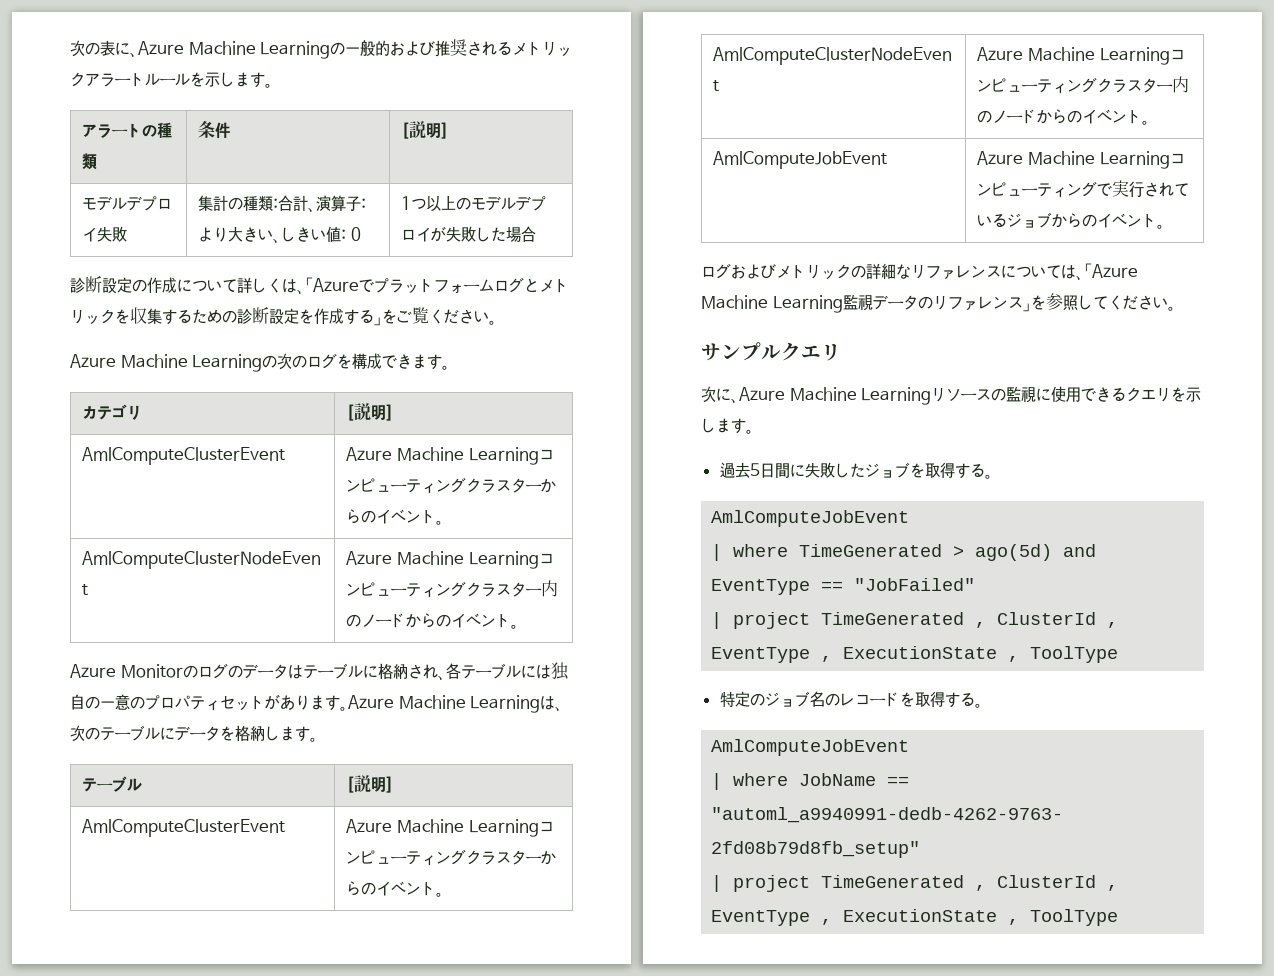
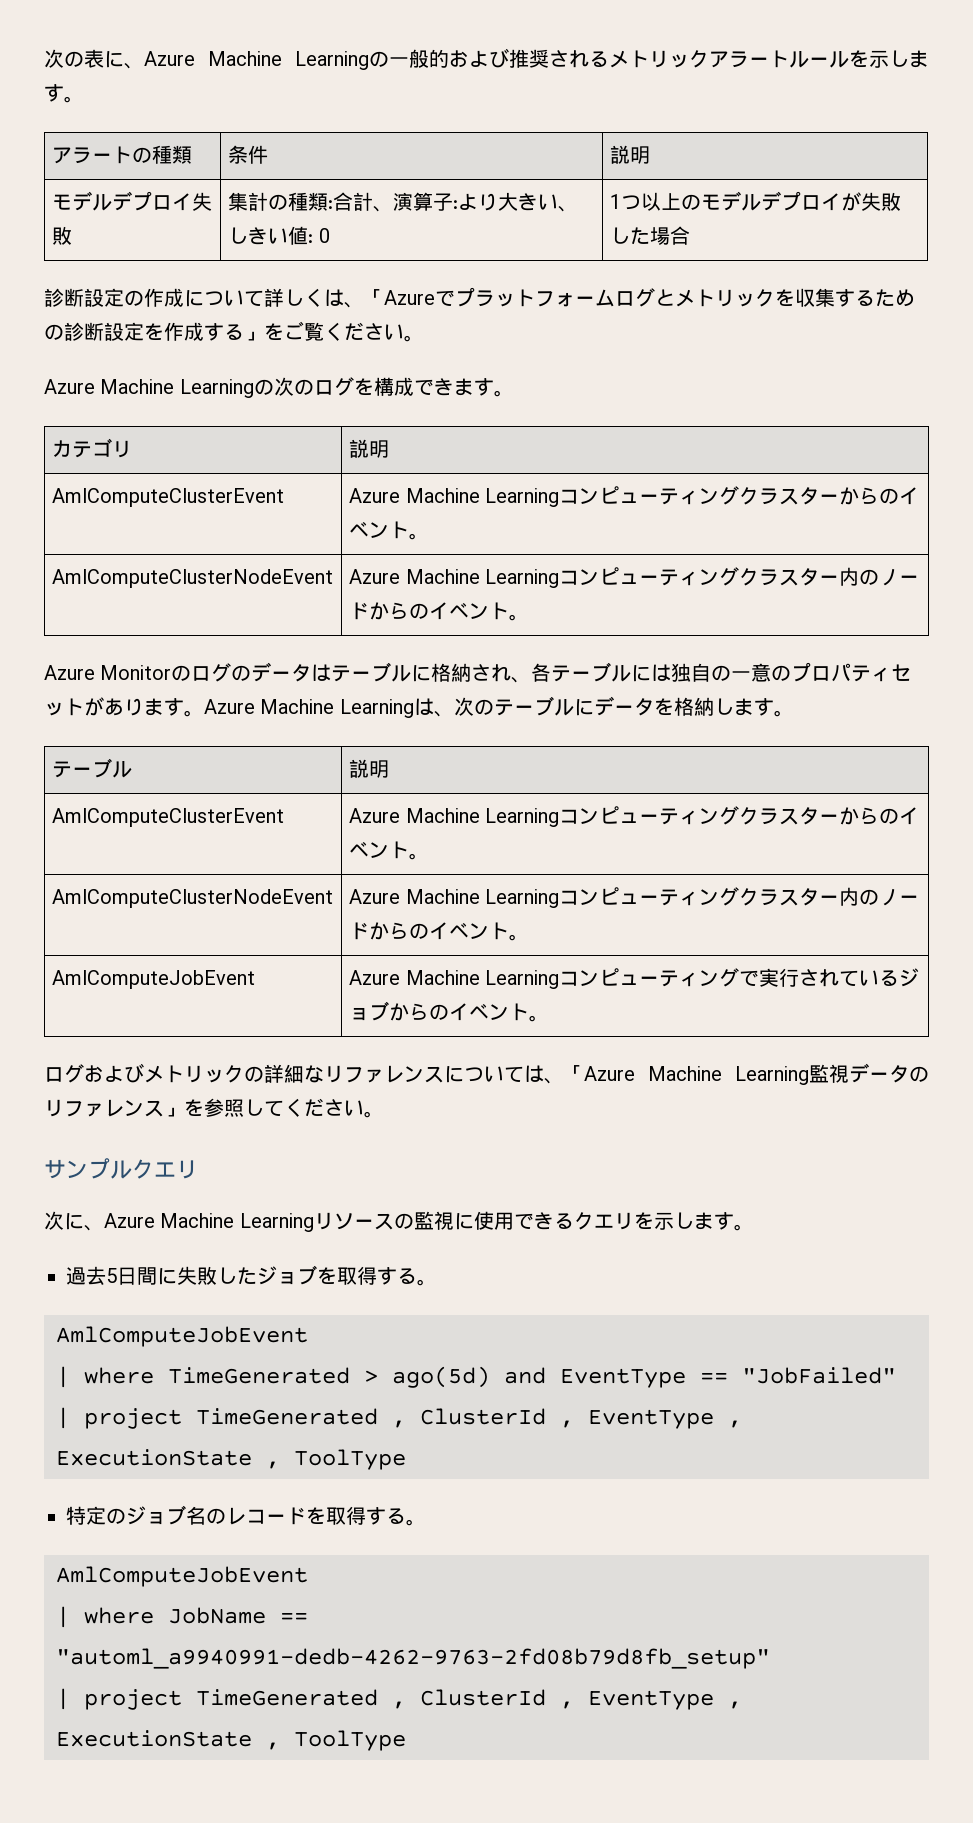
- アラートの種類 | 条件 | [説明]
+ アラートの種類 | 条件 | 説明
- カテゴリ | [説明]
+ カテゴリ | 説明
- テーブル | [説明]
+ テーブル | 説明

